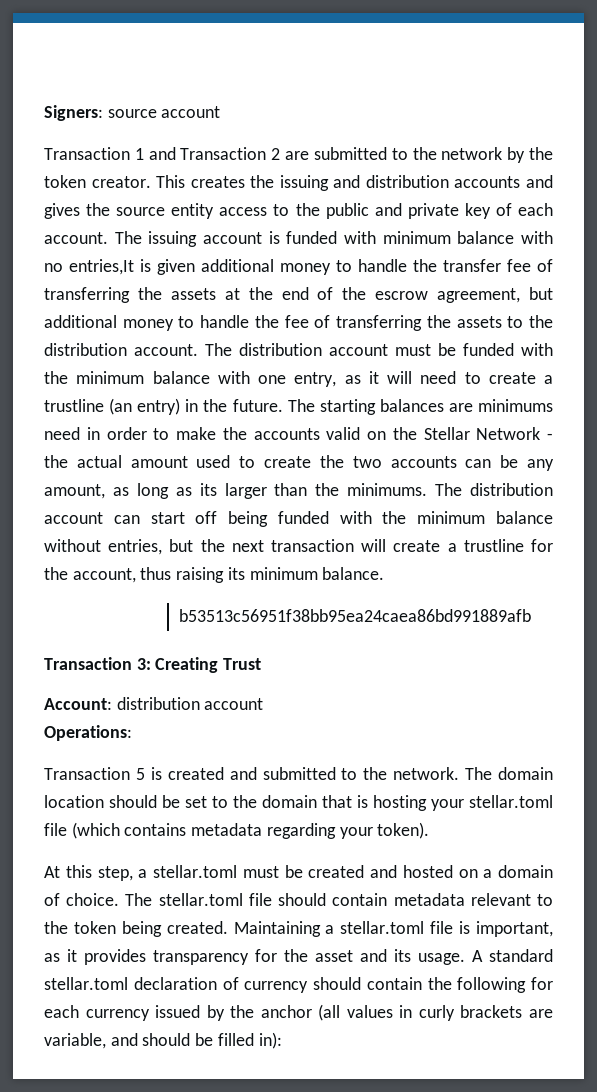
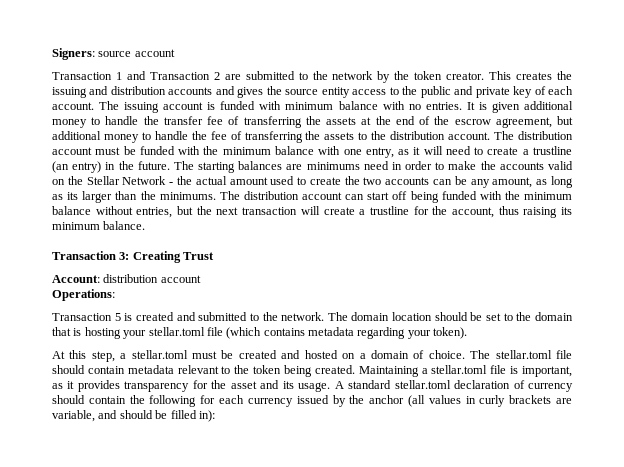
- The issuing account is funded with minimum balance with no entries,It is given additional money to handle the transfer fee of transferring the assets at the end of the escrow agreement, but additional money to handle the fee of transferring the assets to the distribution account.
+ The issuing account is funded with minimum balance with no entries. It is given additional money to handle the transfer fee of transferring the assets at the end of the escrow agreement, but additional money to handle the fee of transferring the assets to the distribution account.
- b53513c56951f38bb95ea24caea86bd991889afb

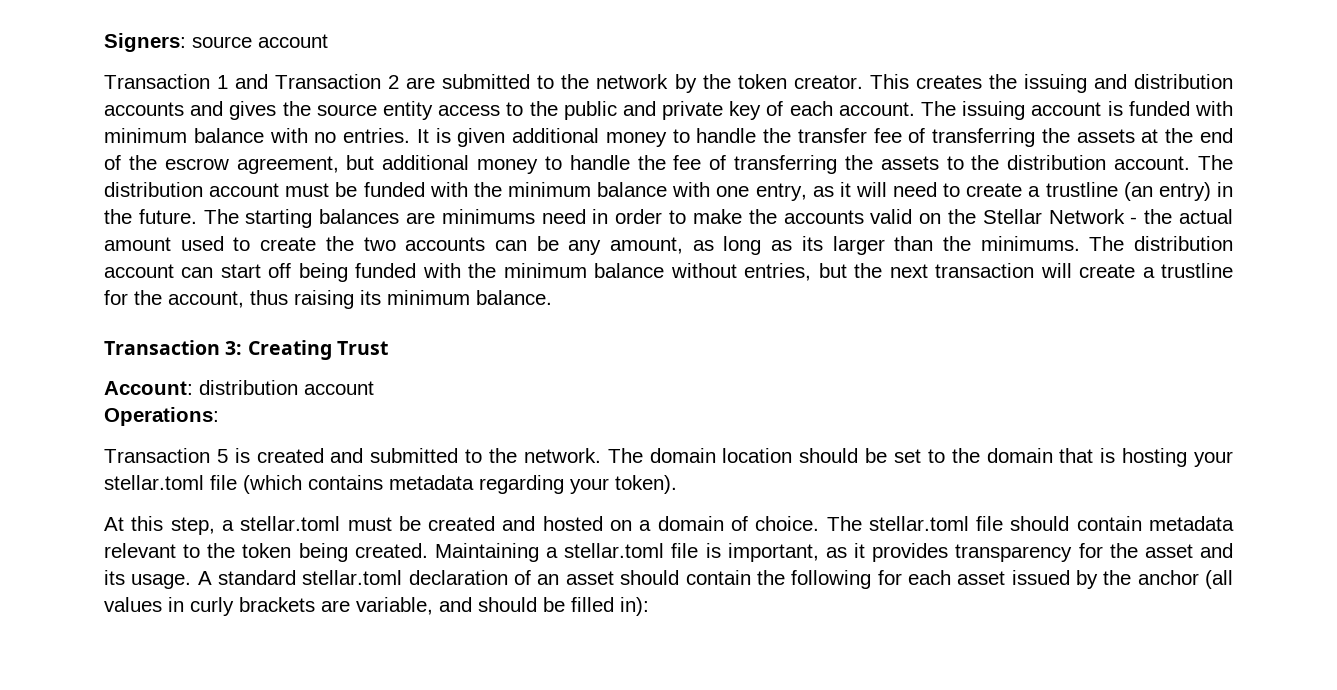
- A standard stellar.toml declaration of currency should contain the following for each currency issued by the anchor (all values in curly brackets are variable, and should be filled in):
+ A standard stellar.toml declaration of an asset should contain the following for each asset issued by the anchor (all values in curly brackets are variable, and should be filled in):

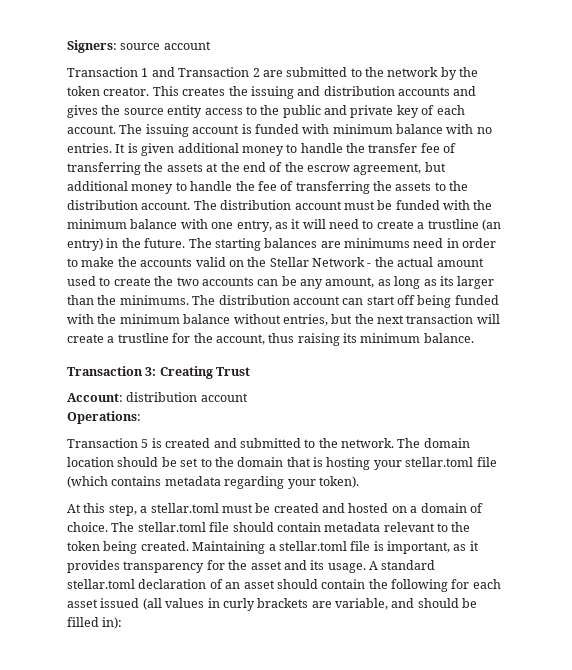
- A standard stellar.toml declaration of an asset should contain the following for each asset issued by the anchor (all values in curly brackets are variable, and should be filled in):
+ A standard stellar.toml declaration of an asset should contain the following for each asset issued (all values in curly brackets are variable, and should be filled in):

